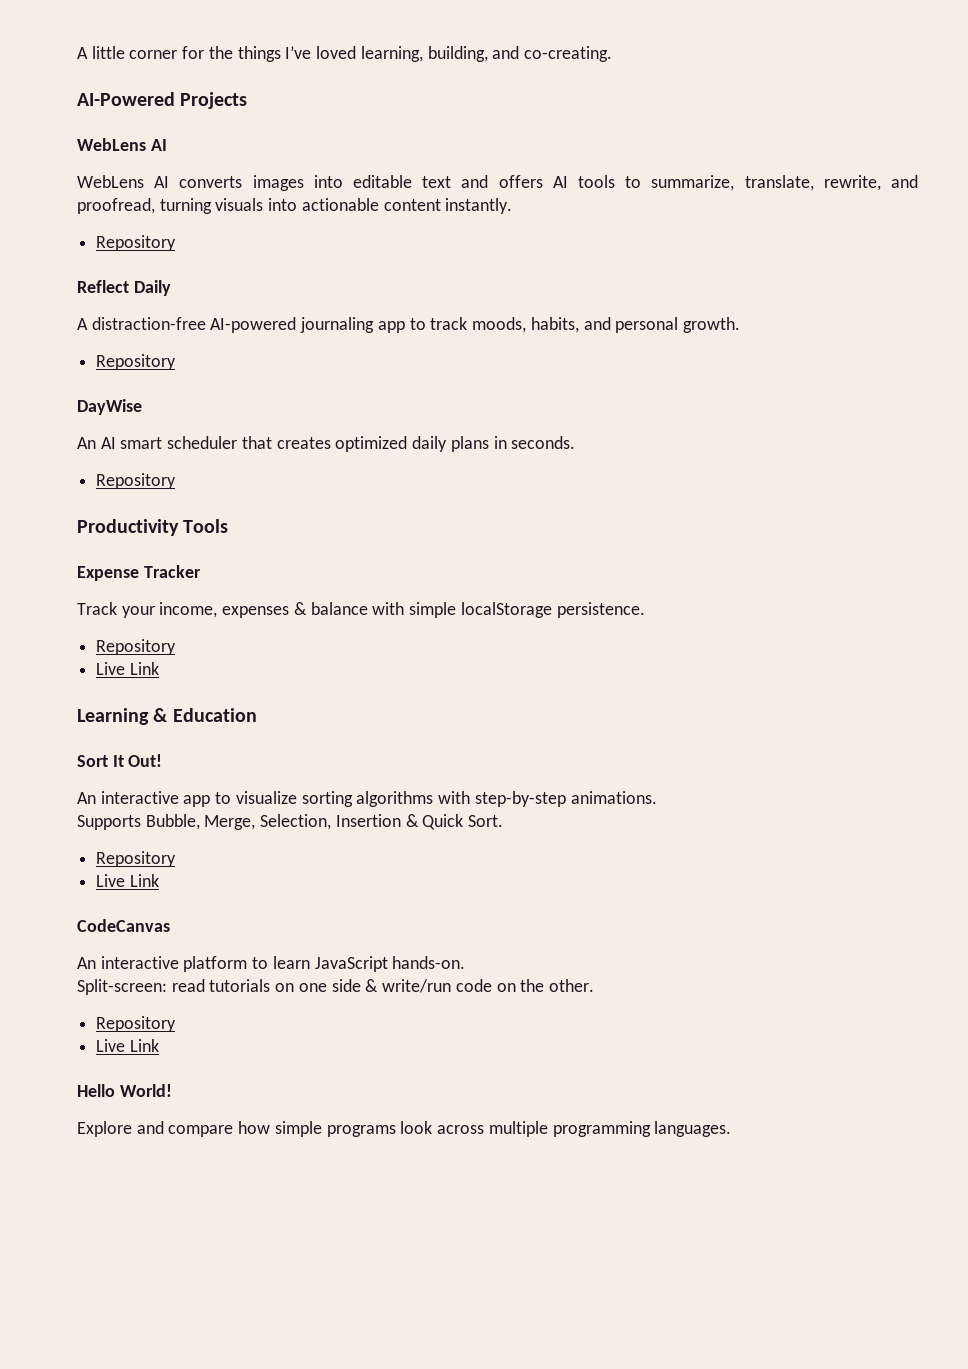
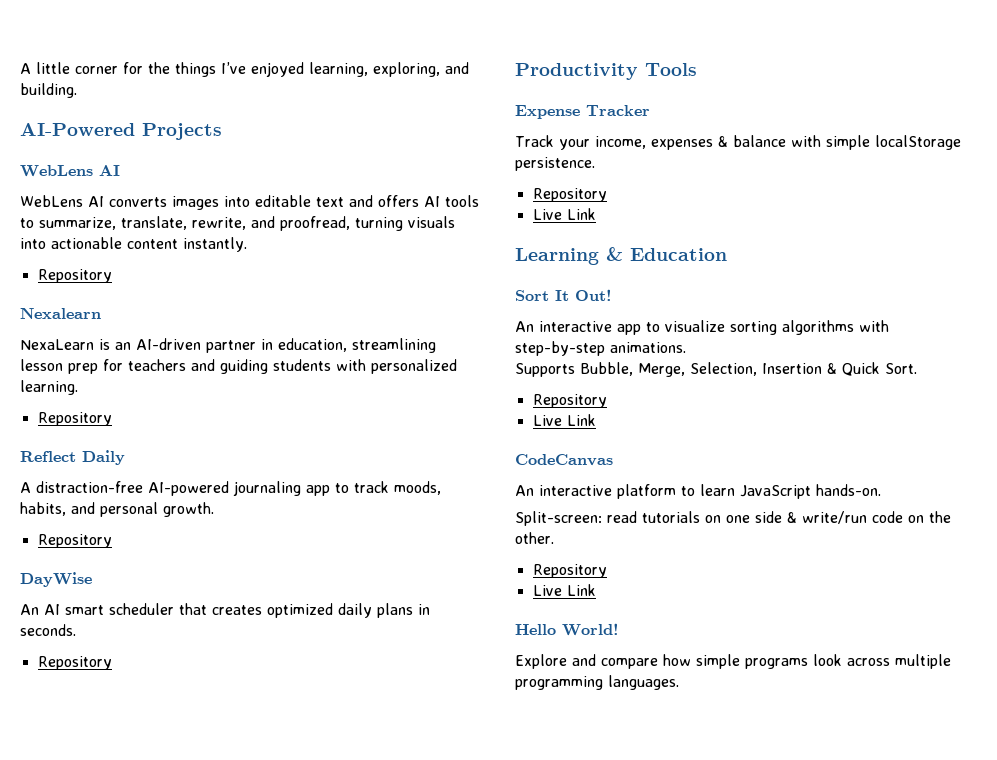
- A little corner for the things I’ve loved learning, building, and co-creating.
+ A little corner for the things I’ve enjoyed learning, exploring, and building.
+ Nexalearn
+ NexaLearn is an AI-driven partner in education, streamlining lesson prep for teachers and guiding students with personalized learning.
+ Repository

